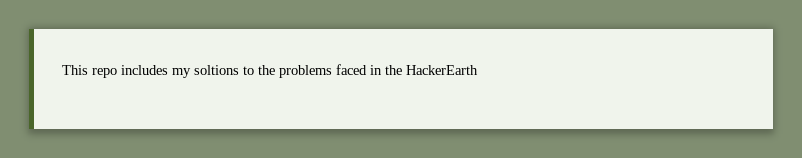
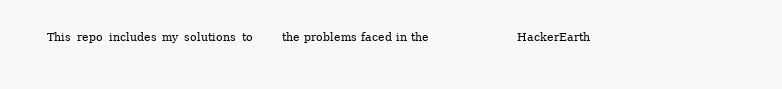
- This repo includes my soltions to the problems faced in the HackerEarth
+ This repo includes my solutions to the problems faced in the HackerEarth

